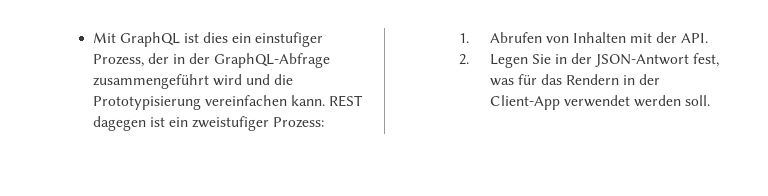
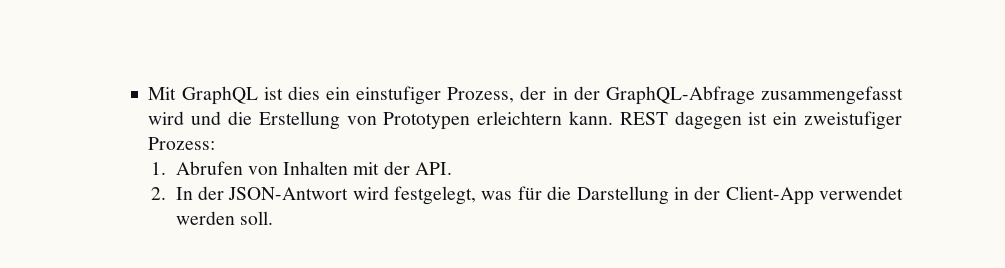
- Mit GraphQL ist dies ein einstufiger Prozess, der in der GraphQL-Abfrage zusammengeführt wird und die Prototypisierung vereinfachen kann.
+ Mit GraphQL ist dies ein einstufiger Prozess, der in der GraphQL-Abfrage zusammengefasst wird und die Erstellung von Prototypen erleichtern kann.
- 2. Legen Sie in der JSON-Antwort fest, was für das Rendern in der Client-App verwendet werden soll.
+ 2. In der JSON-Antwort wird festgelegt, was für die Darstellung in der Client-App verwendet werden soll.

